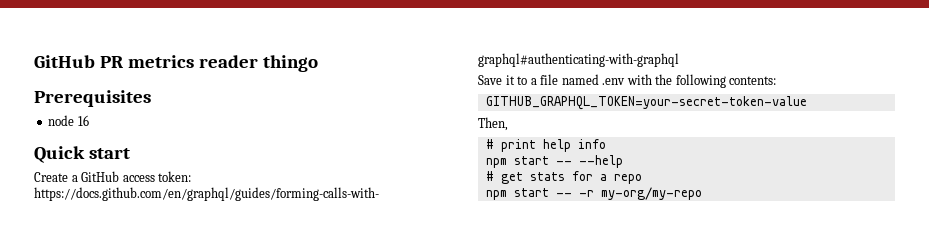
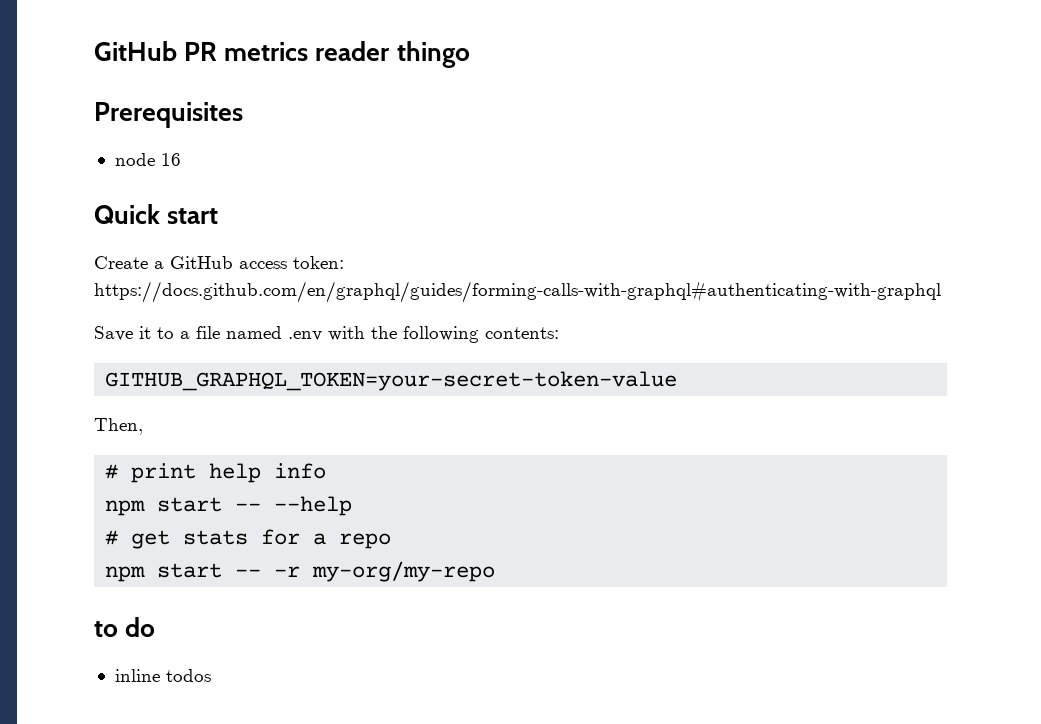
+ to do
+ inline todos

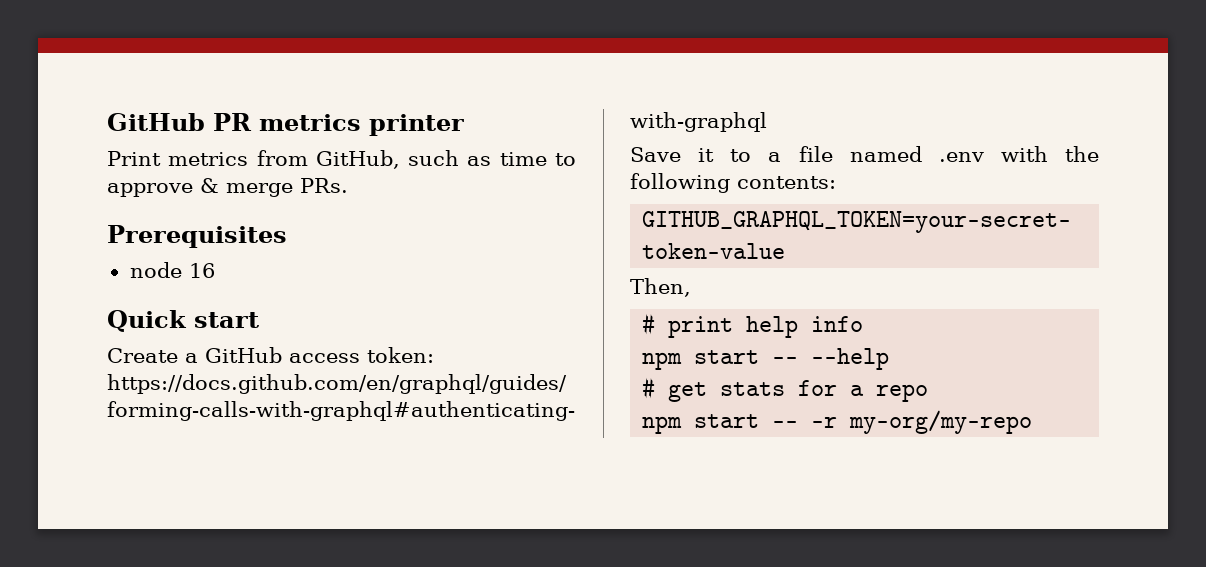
- GitHub PR metrics reader thingo
+ GitHub PR metrics printer
+ Print metrics from GitHub, such as time to approve & merge PRs.
- to do
- inline todos

